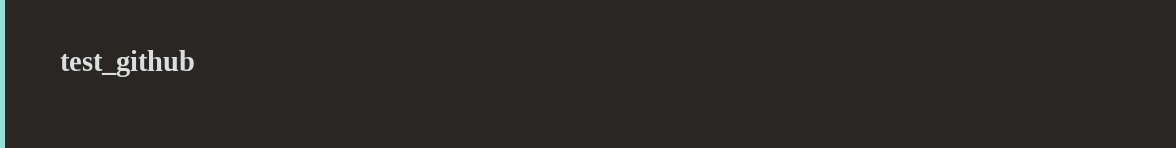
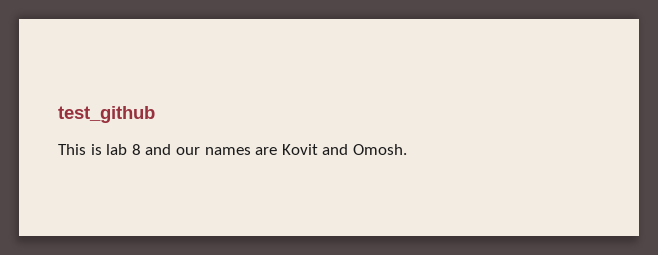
+ This is lab 8 and our names are Kovit and Omosh.

